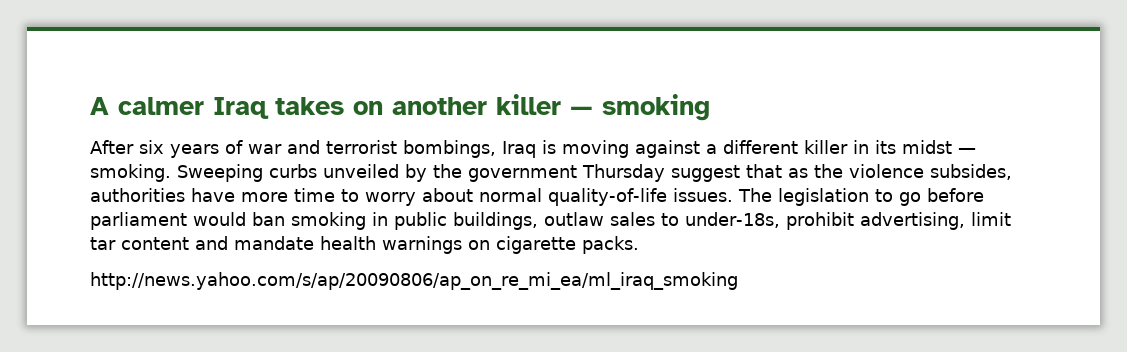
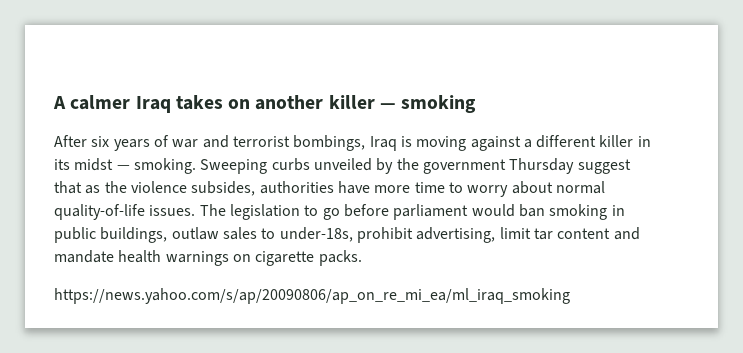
- http://news.yahoo.com/s/ap/20090806/ap_on_re_mi_ea/ml_iraq_smoking
+ https://news.yahoo.com/s/ap/20090806/ap_on_re_mi_ea/ml_iraq_smoking

